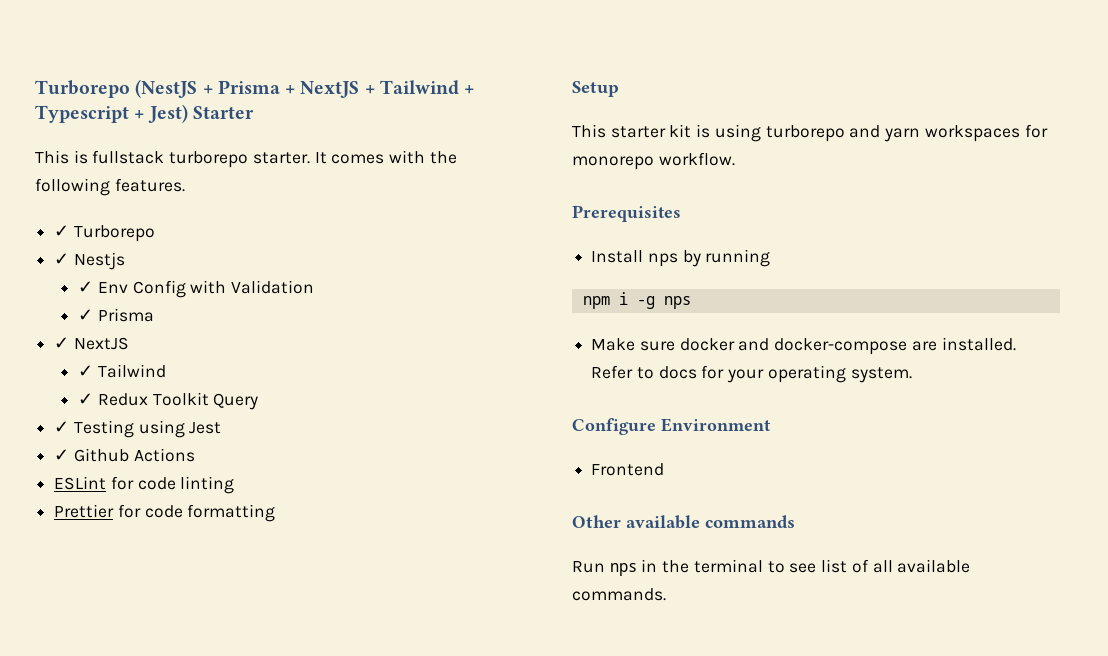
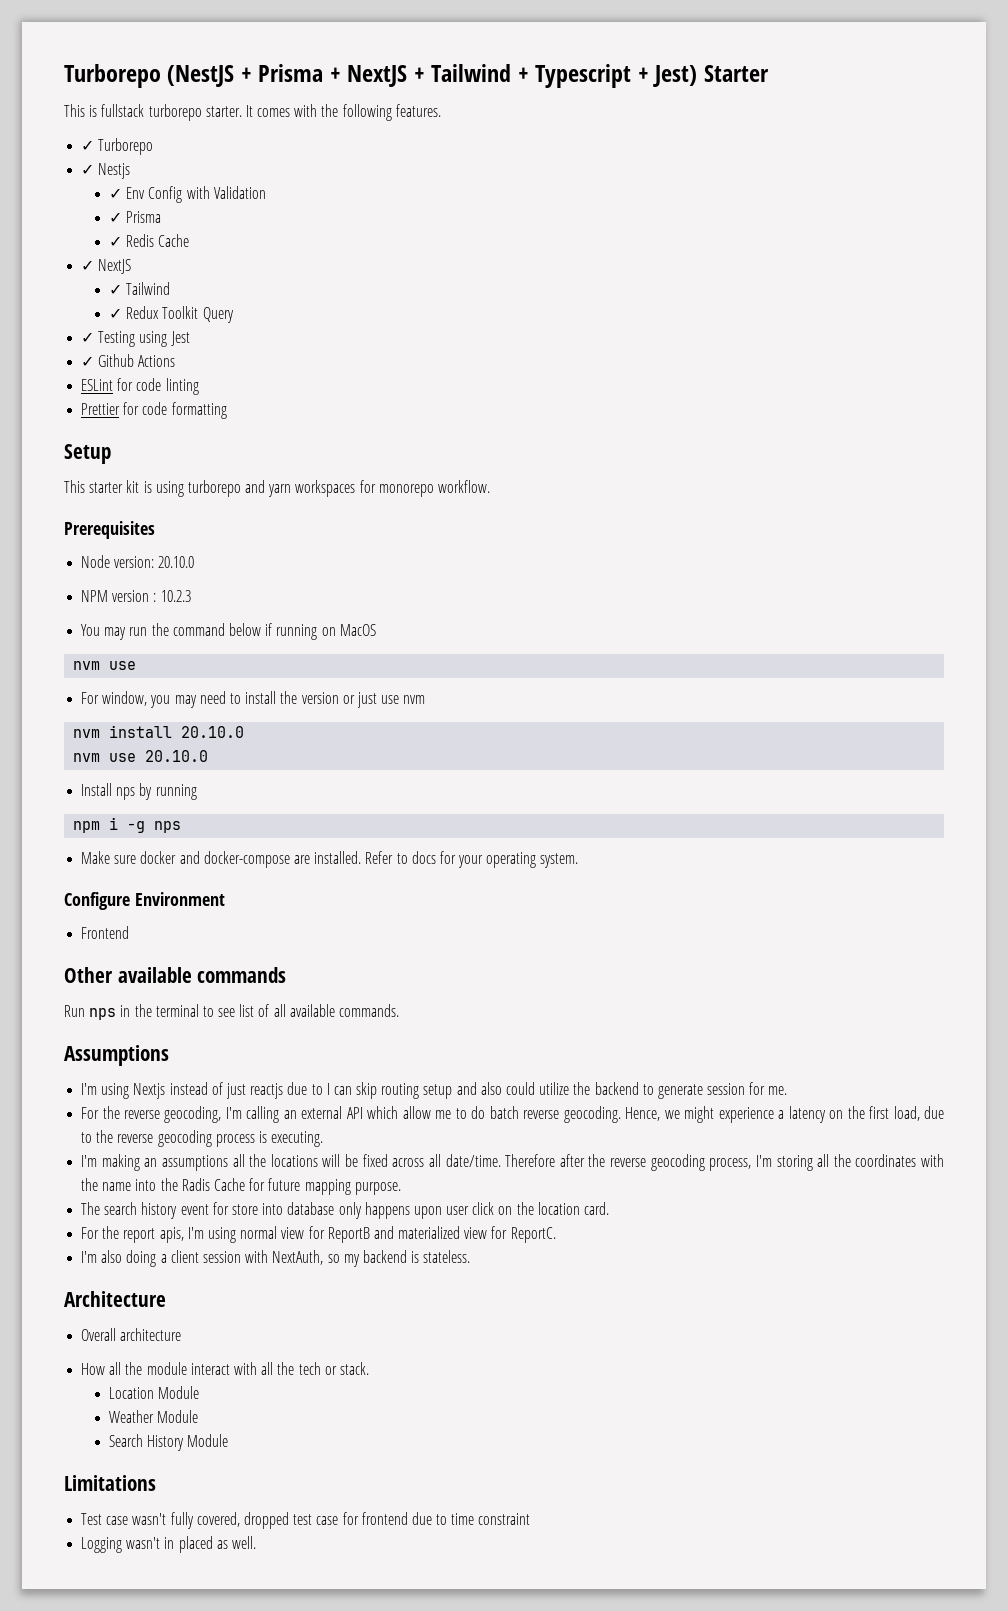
+ ✓ Redis Cache
+ Node version: 20.10.0
+ NPM version : 10.2.3
+ You may run the command below if running on MacOS
+ nvm use
+ For window, you may need to install the version or just use nvm
+ nvm install 20.10.0
+ nvm use 20.10.0
+ Assumptions
+ I'm using Nextjs instead of just reactjs due to I can skip routing setup and also could utilize the backend to generate session for me.
+ For the reverse geocoding, I'm calling an external API which allow me to do batch reverse geocoding. Hence, we might experience a latency on the first load, due to the reverse geocoding process is executing.
+ I'm making an assumptions all the locations will be fixed across all date/time. Therefore after the reverse geocoding process, I'm storing all the coordinates with the name into the Radis Cache for future mapping purpose.
+ The search history event for store into database only happens upon user click on the location card.
+ For the report apis, I'm using normal view for ReportB and materialized view for ReportC.
+ I'm also doing a client session with NextAuth, so my backend is stateless.
+ Architecture
+ Overall architecture
+ How all the module interact with all the tech or stack.
+ Location Module
+ Weather Module
+ Search History Module
+ Limitations
+ Test case wasn't fully covered, dropped test case for frontend due to time constraint
+ Logging wasn't in placed as well.

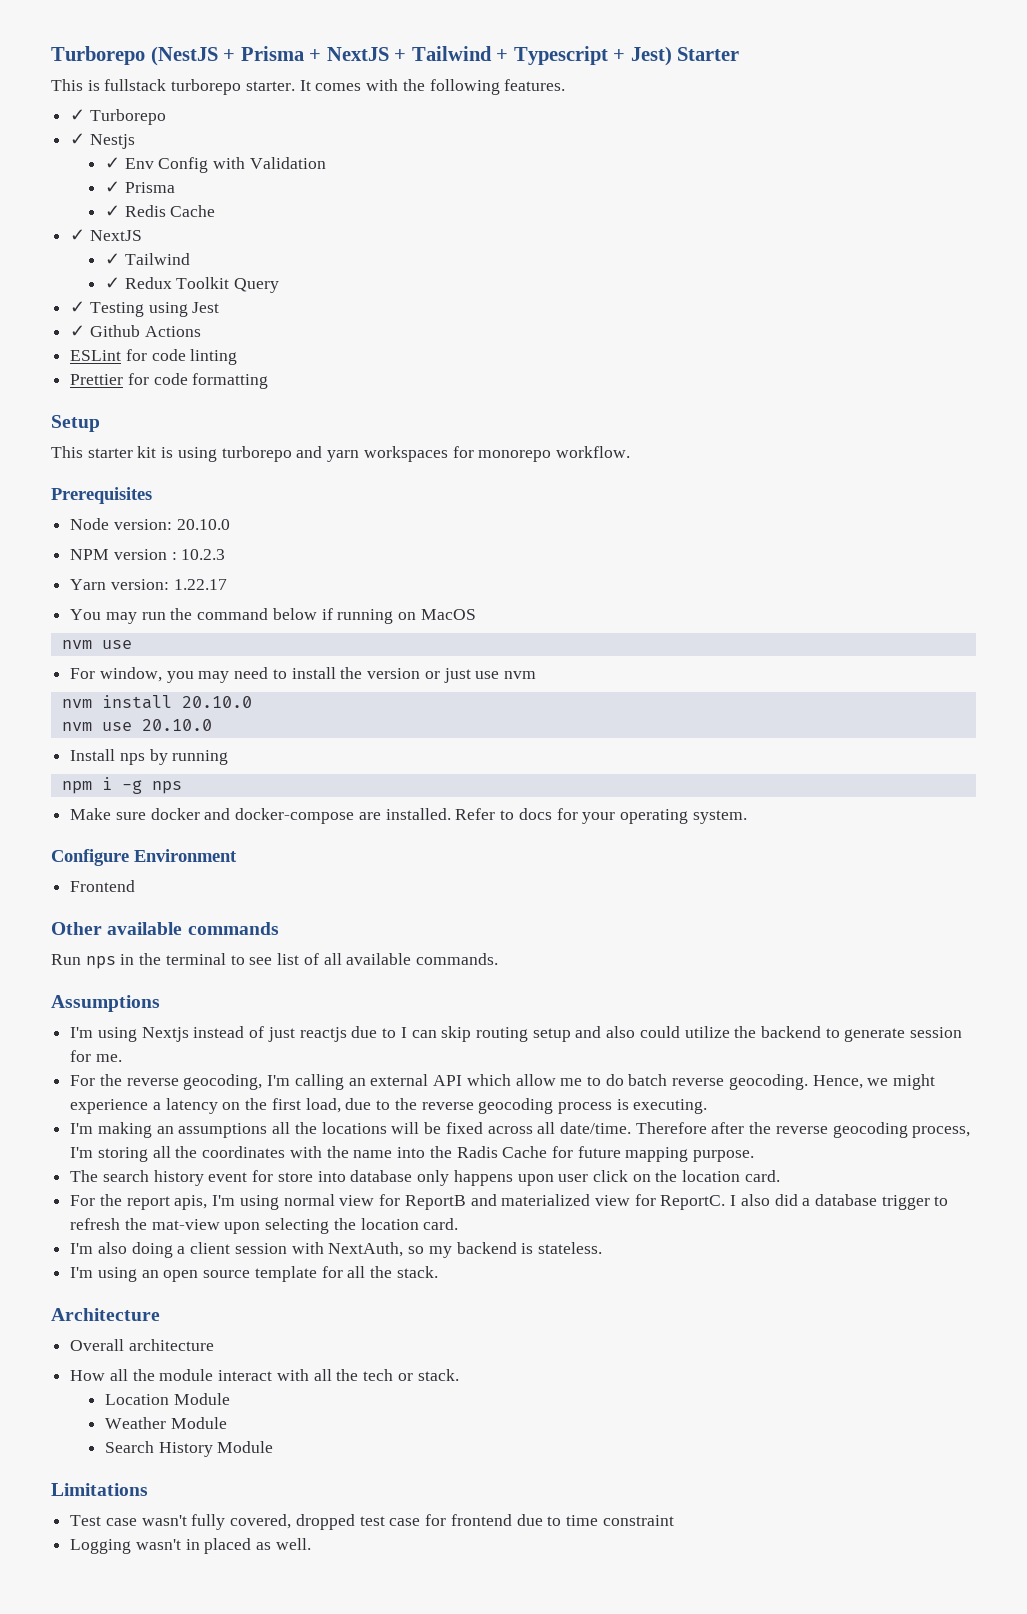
+ Yarn version: 1.22.17
+ I also did a database trigger to refresh the mat-view upon selecting the location card.
+ I'm using an open source template for all the stack.

